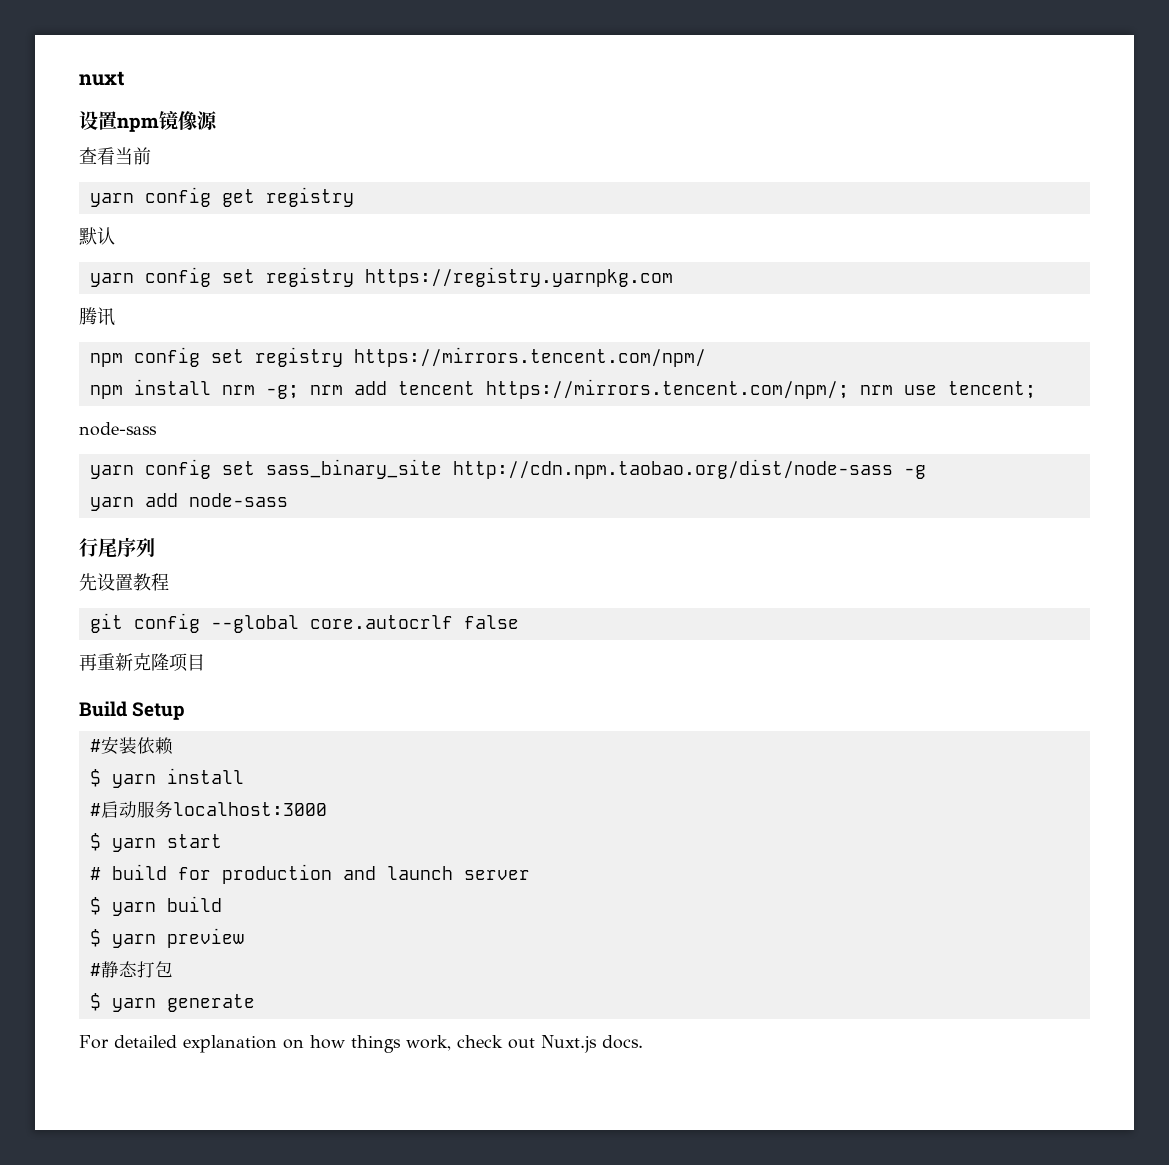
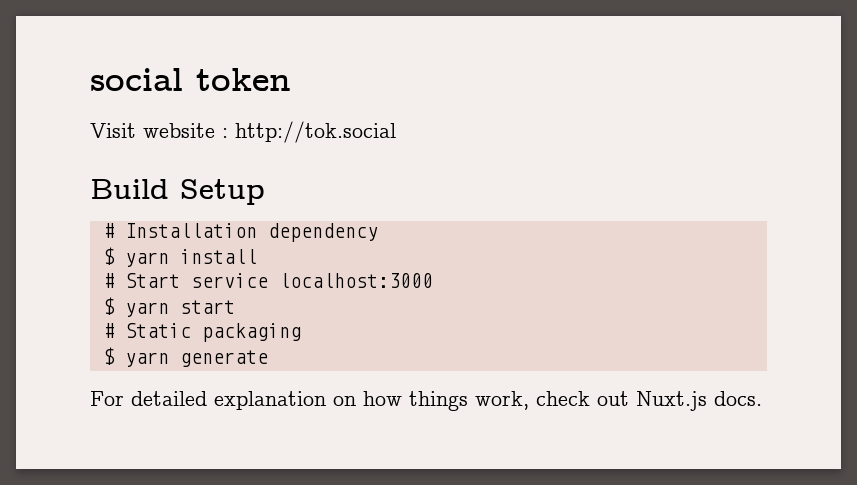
- nuxt
- 设置npm镜像源
- 查看当前
- yarn config get registry
- 默认
- yarn config set registry https://registry.yarnpkg.com
- 腾讯
- npm config set registry https://mirrors.tencent.com/npm/
- npm install nrm -g; nrm add tencent https://mirrors.tencent.com/npm/; nrm use tencent;
- node-sass
- yarn config set sass_binary_site http://cdn.npm.taobao.org/dist/node-sass -g
- yarn add node-sass
- 行尾序列
- 先设置教程
- git config --global core.autocrlf false
- 再重新克隆项目
+ social token
+ Visit website : http://tok.social
- #安装依赖
+ # Installation dependency
- #启动服务localhost:3000
+ # Start service localhost:3000
- # build for production and launch server
- $ yarn build
- $ yarn preview
- #静态打包
+ # Static packaging

